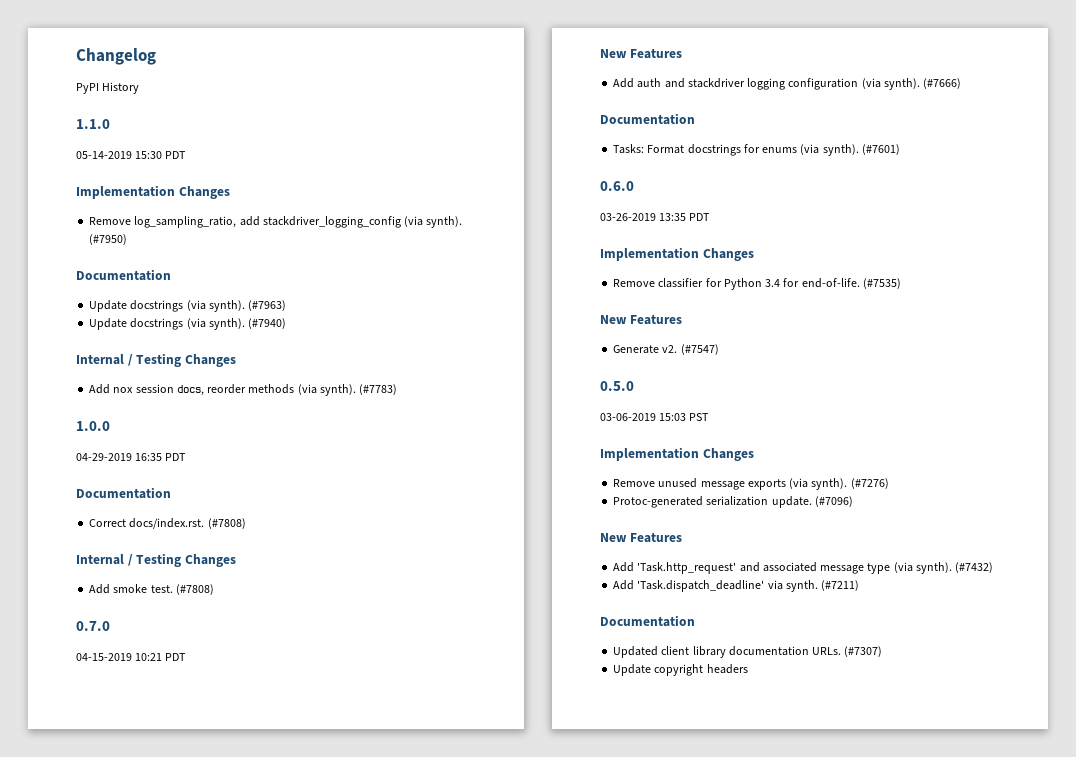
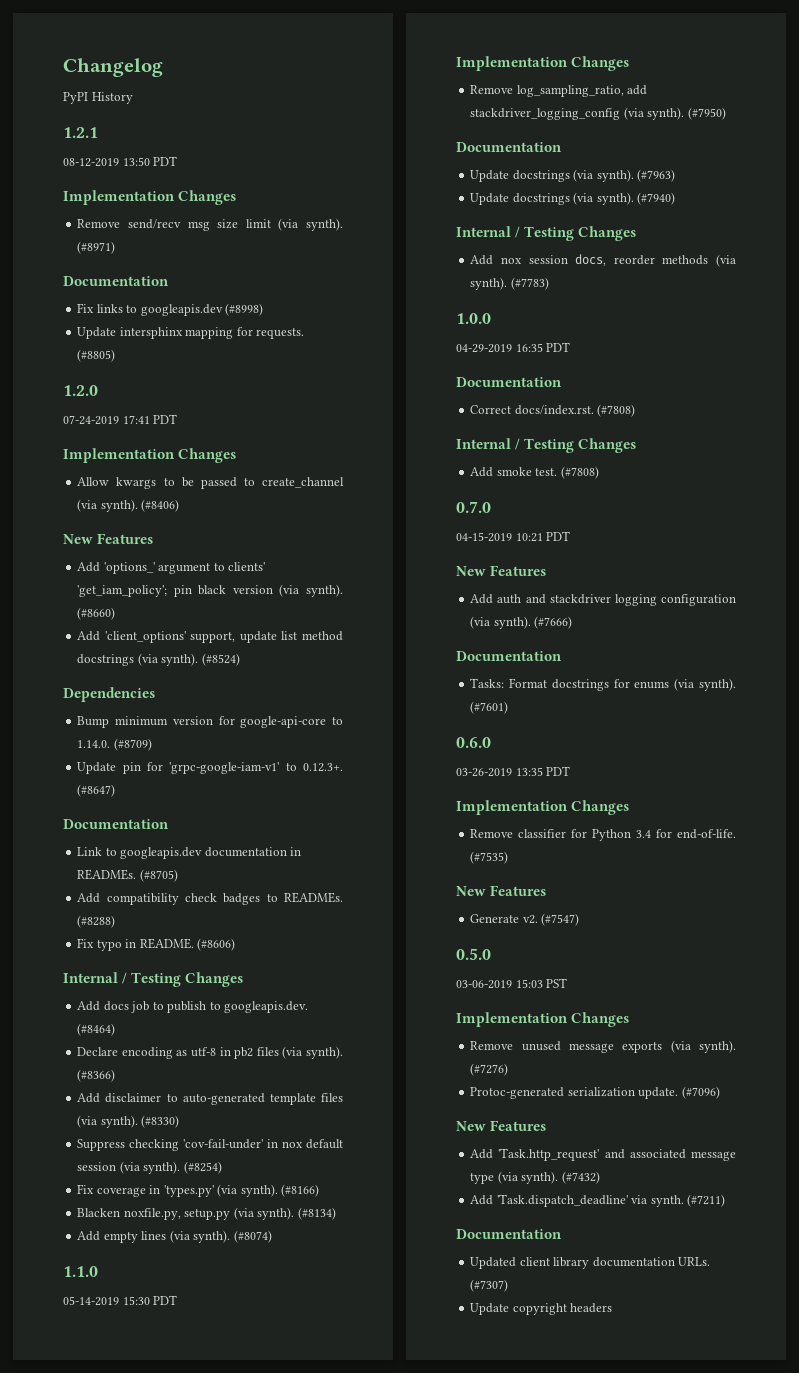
+ 1.2.1
+ 08-12-2019 13:50 PDT
+ Implementation Changes
+ Remove send/recv msg size limit (via synth). (#8971)
+ Documentation
+ Fix links to googleapis.dev (#8998)
+ Update intersphinx mapping for requests. (#8805)
+ 1.2.0
+ 07-24-2019 17:41 PDT
+ Implementation Changes
+ Allow kwargs to be passed to create_channel (via synth). (#8406)
+ New Features
+ Add 'options_' argument to clients' 'get_iam_policy'; pin black version (via synth). (#8660)
+ Add 'client_options' support, update list method docstrings (via synth). (#8524)
+ Dependencies
+ Bump minimum version for google-api-core to 1.14.0. (#8709)
+ Update pin for 'grpc-google-iam-v1' to 0.12.3+. (#8647)
+ Documentation
+ Link to googleapis.dev documentation in READMEs. (#8705)
+ Add compatibility check badges to READMEs. (#8288)
+ Fix typo in README. (#8606)
+ Internal / Testing Changes
+ Add docs job to publish to googleapis.dev. (#8464)
+ Declare encoding as utf-8 in pb2 files (via synth). (#8366)
+ Add disclaimer to auto-generated template files (via synth). (#8330)
+ Suppress checking 'cov-fail-under' in nox default session (via synth). (#8254)
+ Fix coverage in 'types.py' (via synth). (#8166)
+ Blacken noxfile.py, setup.py (via synth). (#8134)
+ Add empty lines (via synth). (#8074)

